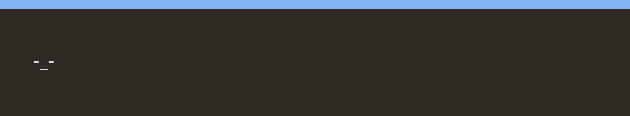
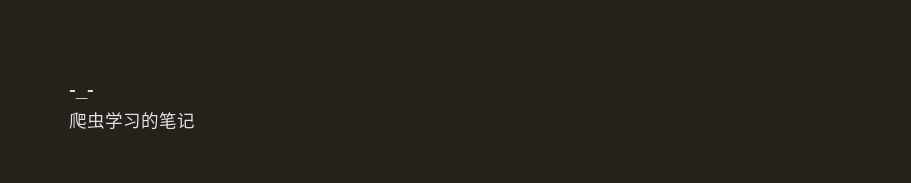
+ 爬虫学习的笔记

